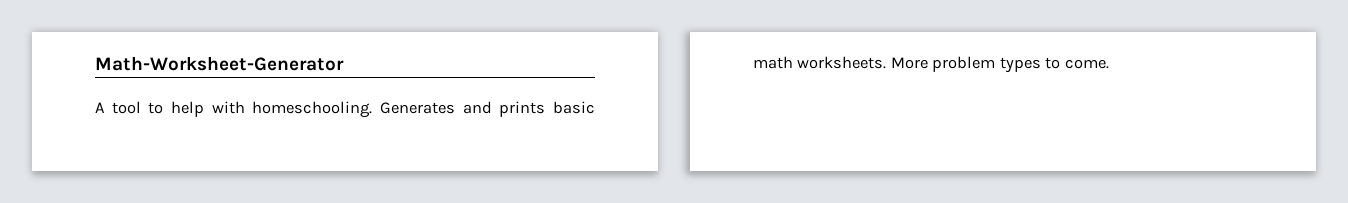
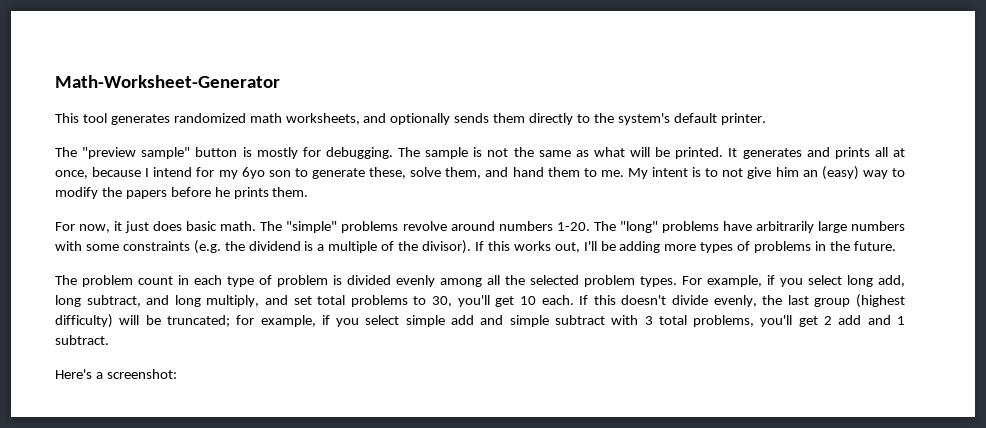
- A tool to help with homeschooling. Generates and prints basic math worksheets. More problem types to come.
+ This tool generates randomized math worksheets, and optionally sends them directly to the system's default printer.
+ The "preview sample" button is mostly for debugging. The sample is not the same as what will be printed. It generates and prints all at once, because I intend for my 6yo son to generate these, solve them, and hand them to me. My intent is to not give him an (easy) way to modify the papers before he prints them.
+ For now, it just does basic math. The "simple" problems revolve around numbers 1-20. The "long" problems have arbitrarily large numbers with some constraints (e.g. the dividend is a multiple of the divisor). If this works out, I'll be adding more types of problems in the future.
+ The problem count in each type of problem is divided evenly among all the selected problem types. For example, if you select long add, long subtract, and long multiply, and set total problems to 30, you'll get 10 each. If this doesn't divide evenly, the last group (highest difficulty) will be truncated; for example, if you select simple add and simple subtract with 3 total problems, you'll get 2 add and 1 subtract.
+ Here's a screenshot:

